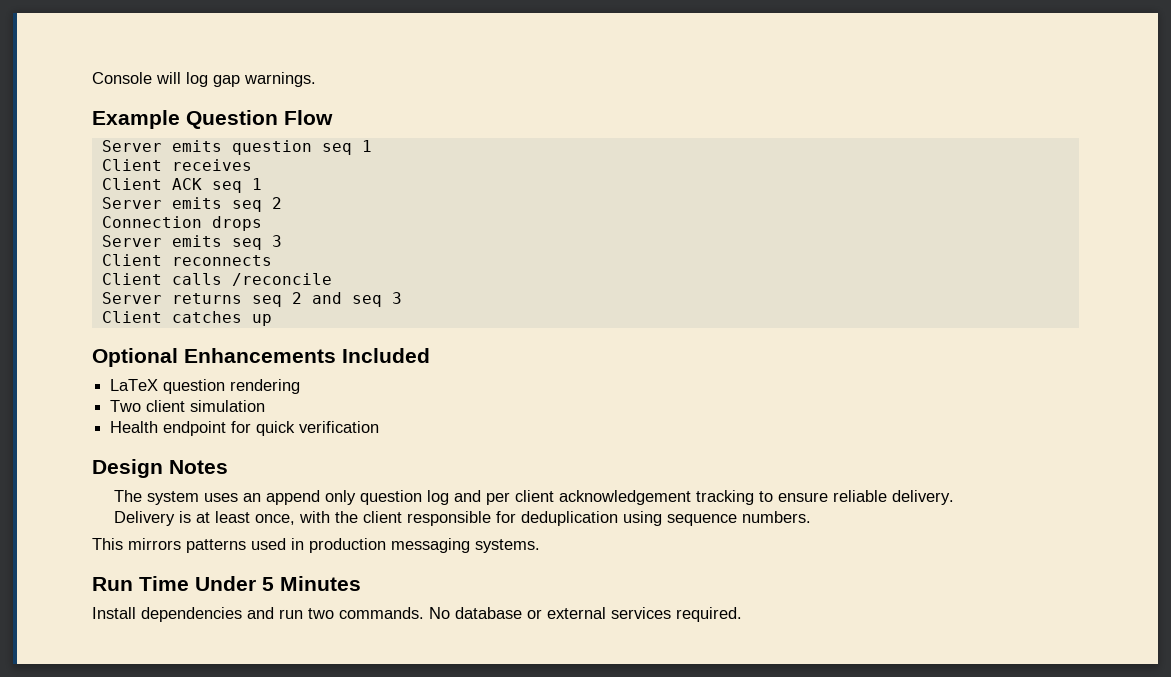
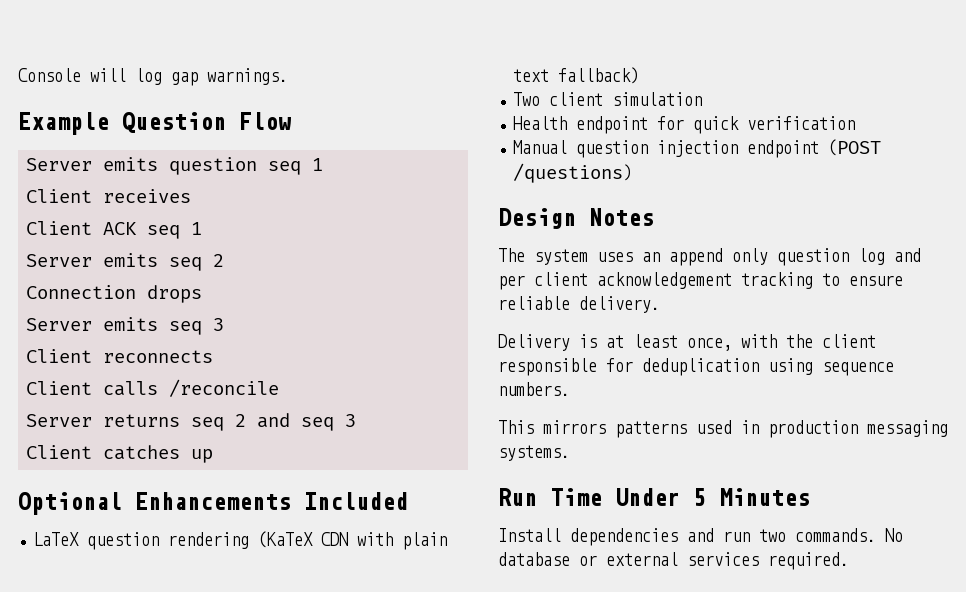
- LaTeX question rendering
+ LaTeX question rendering (KaTeX CDN with plain text fallback)
+ Manual question injection endpoint (POST /questions)

